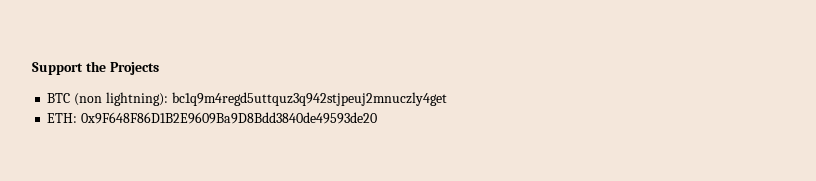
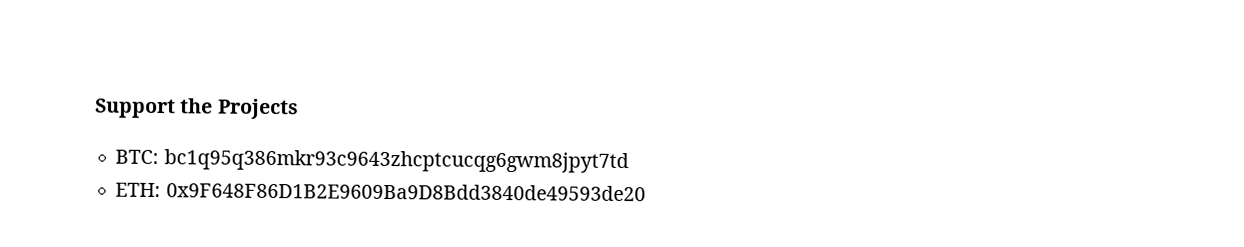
- BTC (non lightning): bc1q9m4regd5uttquz3q942stjpeuj2mnuczly4get
+ BTC: bc1q95q386mkr93c9643zhcptcucqg6gwm8jpyt7td

